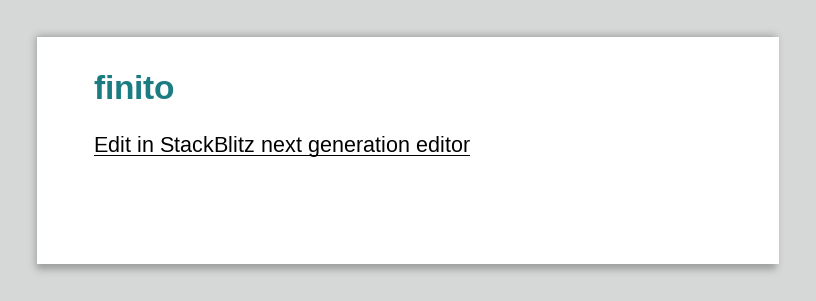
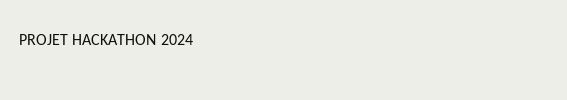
- finito
- Edit in StackBlitz next generation editor
+ PROJET HACKATHON 2024

